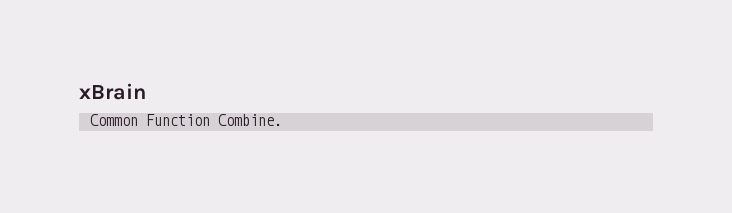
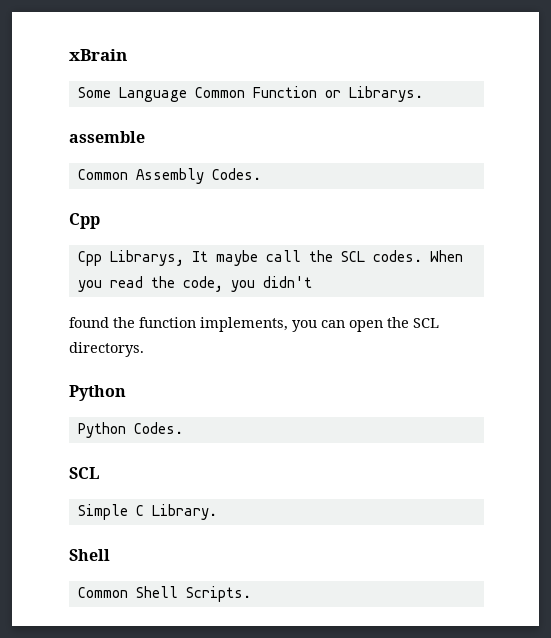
- Common Function Combine.
+ Some Language Common Function or Librarys.
+ assemble
+ Common Assembly Codes.
+ Cpp
+ Cpp Librarys, It maybe call the SCL codes. When you read the code, you didn't
+ found the function implements, you can open the SCL directorys.
+ Python
+ Python Codes.
+ SCL
+ Simple C Library.
+ Shell
+ Common Shell Scripts.

